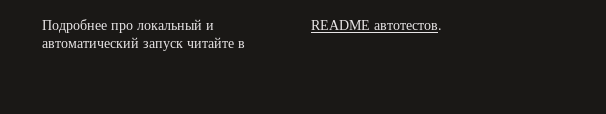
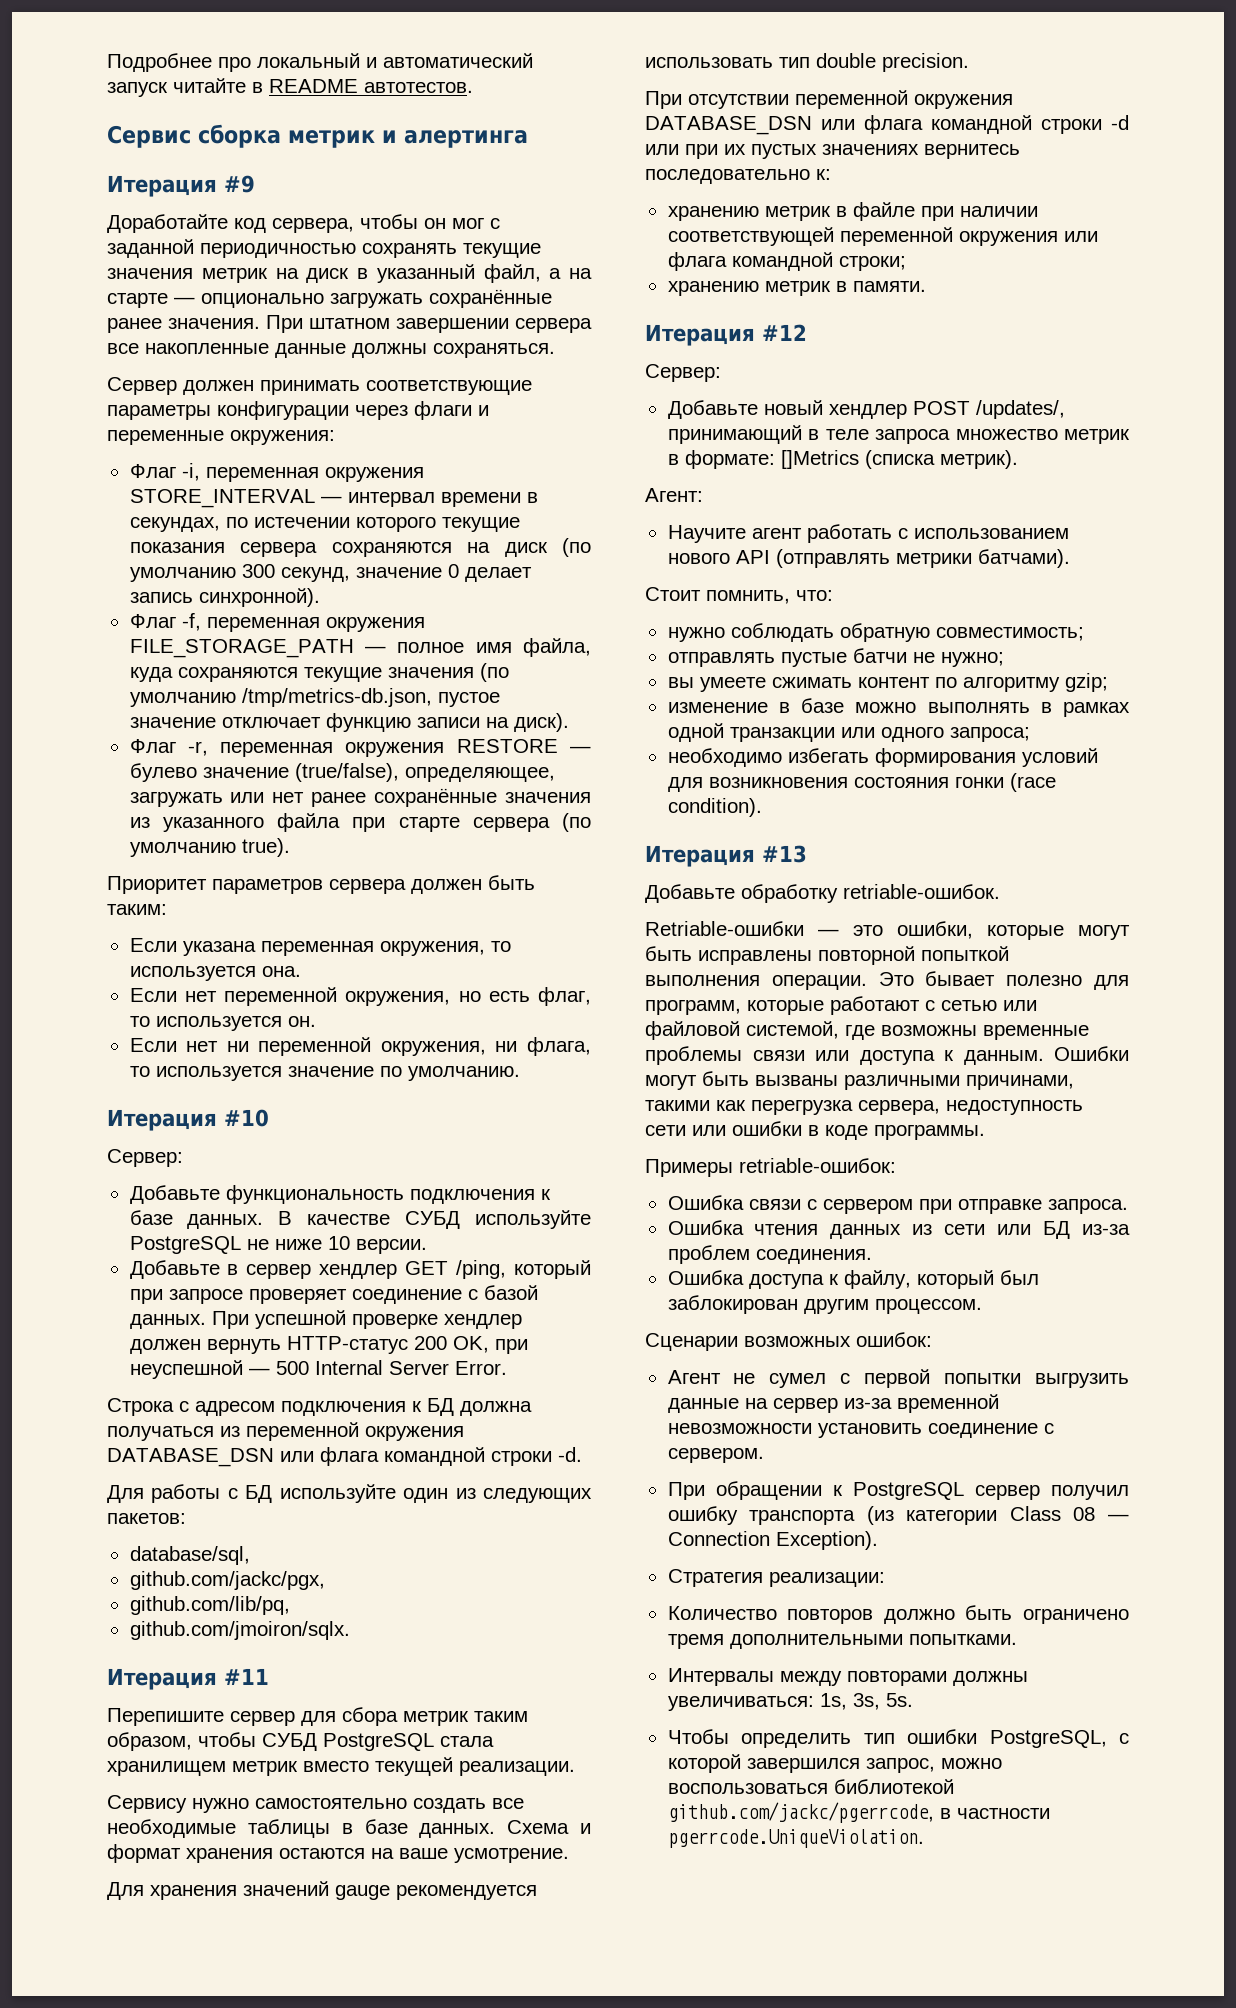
+ Сервис сборка метрик и алертинга
+ Итерация #9
+ Доработайте код сервера, чтобы он мог с заданной периодичностью сохранять текущие значения метрик на диск в указанный файл, а на старте — опционально загружать сохранённые ранее значения. При штатном завершении сервера все накопленные данные должны сохраняться.
+ Сервер должен принимать соответствующие параметры конфигурации через флаги и переменные окружения:
+ Флаг -i, переменная окружения STORE_INTERVAL — интервал времени в секундах, по истечении которого текущие показания сервера сохраняются на диск (по умолчанию 300 секунд, значение 0 делает запись синхронной).
+ Флаг -f, переменная окружения FILE_STORAGE_PATH — полное имя файла, куда сохраняются текущие значения (по умолчанию /tmp/metrics-db.json, пустое значение отключает функцию записи на диск).
+ Флаг -r, переменная окружения RESTORE — булево значение (true/false), определяющее, загружать или нет ранее сохранённые значения из указанного файла при старте сервера (по умолчанию true).
+ Приоритет параметров сервера должен быть таким:
+ Если указана переменная окружения, то используется она.
+ Если нет переменной окружения, но есть флаг, то используется он.
+ Если нет ни переменной окружения, ни флага, то используется значение по умолчанию.
+ Итерация #10
+ Сервер:
+ Добавьте функциональность подключения к базе данных. В качестве СУБД используйте PostgreSQL не ниже 10 версии.
+ Добавьте в сервер хендлер GET /ping, который при запросе проверяет соединение с базой данных. При успешной проверке хендлер должен вернуть HTTP-статус 200 OK, при неуспешной — 500 Internal Server Error.
+ Строка с адресом подключения к БД должна получаться из переменной окружения DATABASE_DSN или флага командной строки -d.
+ Для работы с БД используйте один из следующих пакетов:
+ database/sql,
+ github.com/jackc/pgx,
+ github.com/lib/pq,
+ github.com/jmoiron/sqlx.
+ Итерация #11
+ Перепишите сервер для сбора метрик таким образом, чтобы СУБД PostgreSQL стала хранилищем метрик вместо текущей реализации.
+ Сервису нужно самостоятельно создать все необходимые таблицы в базе данных. Схема и формат хранения остаются на ваше усмотрение.
+ Для хранения значений gauge рекомендуется использовать тип double precision.
+ При отсутствии переменной окружения DATABASE_DSN или флага командной строки -d или при их пустых значениях вернитесь последовательно к:
+ хранению метрик в файле при наличии соответствующей переменной окружения или флага командной строки;
+ хранению метрик в памяти.
+ Итерация #12
+ Сервер:
+ Добавьте новый хендлер POST /updates/, принимающий в теле запроса множество метрик в формате: []Metrics (списка метрик).
+ Агент:
+ Научите агент работать с использованием нового API (отправлять метрики батчами).
+ Стоит помнить, что:
+ нужно соблюдать обратную совместимость;
+ отправлять пустые батчи не нужно;
+ вы умеете сжимать контент по алгоритму gzip;
+ изменение в базе можно выполнять в рамках одной транзакции или одного запроса;
+ необходимо избегать формирования условий для возникновения состояния гонки (race condition).
+ Итерация #13
+ Добавьте обработку retriable-ошибок.
+ Retriable-ошибки — это ошибки, которые могут быть исправлены повторной попыткой выполнения операции. Это бывает полезно для программ, которые работают с сетью или файловой системой, где возможны временные проблемы связи или доступа к данным. Ошибки могут быть вызваны различными причинами, такими как перегрузка сервера, недоступность сети или ошибки в коде программы.
+ Примеры retriable-ошибок:
+ Ошибка связи с сервером при отправке запроса.
+ Ошибка чтения данных из сети или БД из-за проблем соединения.
+ Ошибка доступа к файлу, который был заблокирован другим процессом.
+ Сценарии возможных ошибок:
+ Агент не сумел с первой попытки выгрузить данные на сервер из-за временной невозможности установить соединение с сервером.
+ При обращении к PostgreSQL cервер получил ошибку транспорта (из категории Class 08 — Connection Exception).
+ Стратегия реализации:
+ Количество повторов должно быть ограничено тремя дополнительными попытками.
+ Интервалы между повторами должны увеличиваться: 1s, 3s, 5s.
+ Чтобы определить тип ошибки PostgreSQL, с которой завершился запрос, можно воспользоваться библиотекой github.com/jackc/pgerrcode, в частности pgerrcode.UniqueViolation.

